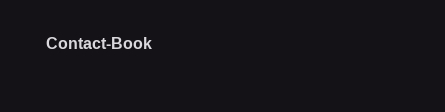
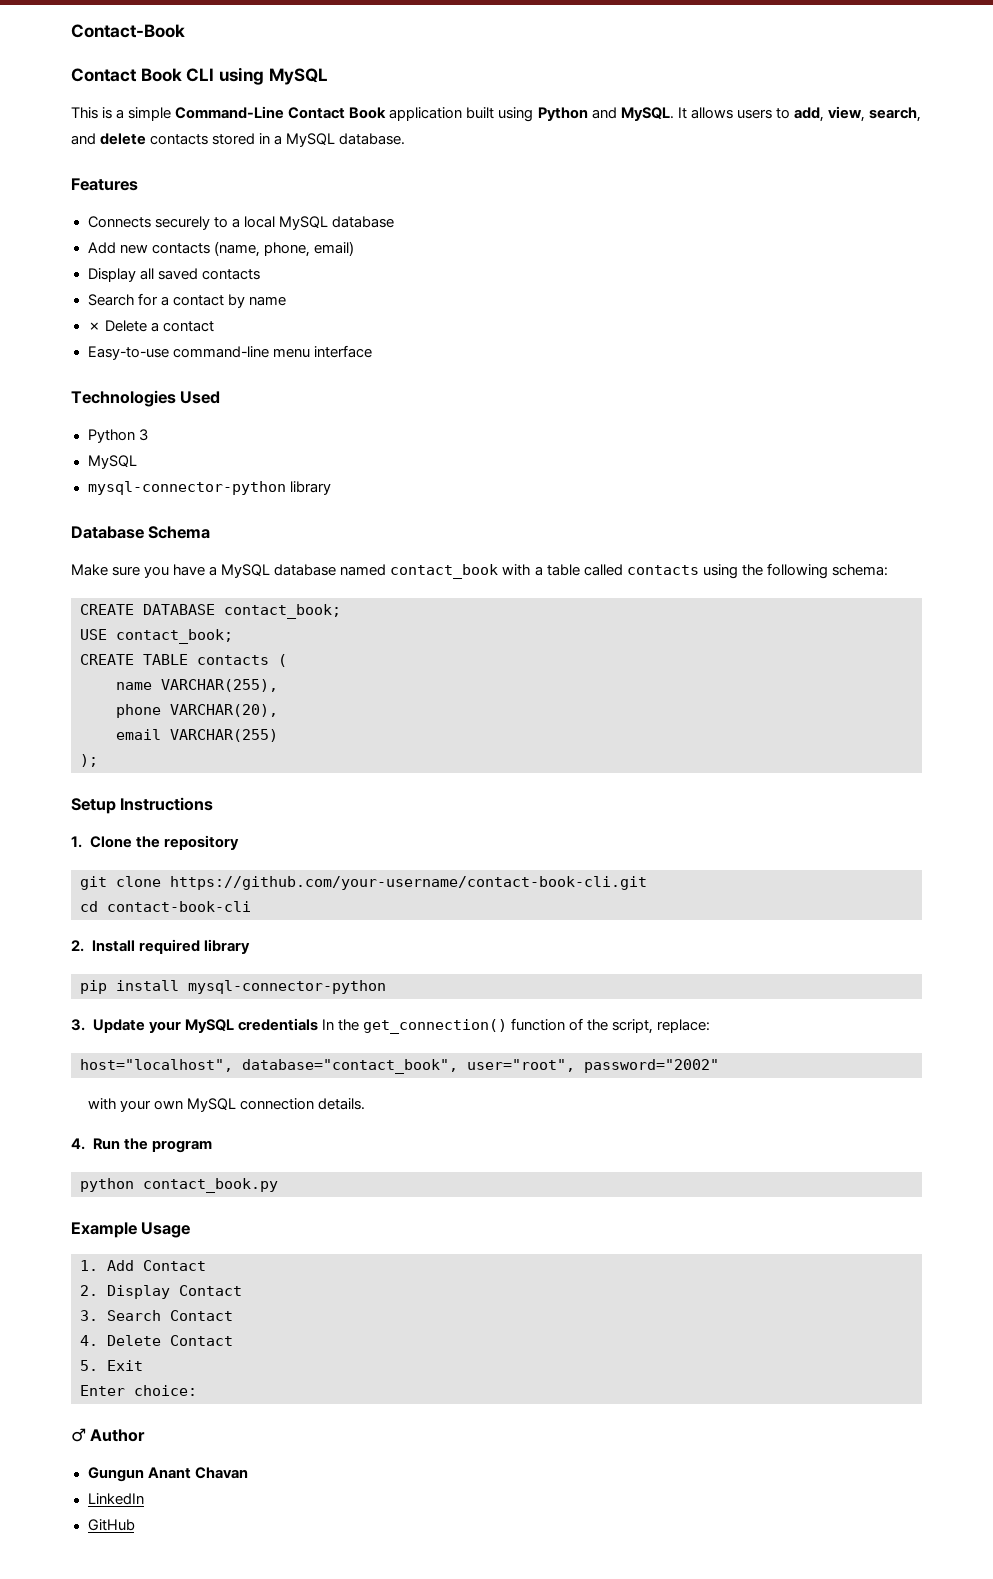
+ Contact Book CLI using MySQL
+ This is a simple Command-Line Contact Book application built using Python and MySQL. It allows users to add, view, search, and delete contacts stored in a MySQL database.
+ Features
+ Connects securely to a local MySQL database
+ Add new contacts (name, phone, email)
+ Display all saved contacts
+ Search for a contact by name
+ ✗ Delete a contact
+ Easy-to-use command-line menu interface
+ Technologies Used
+ Python 3
+ MySQL
+ mysql-connector-python library
+ Database Schema
+ Make sure you have a MySQL database named contact_book with a table called contacts using the following schema:
+ CREATE DATABASE contact_book;
+ USE contact_book;
+ CREATE TABLE contacts (
+ name VARCHAR(255),
+ phone VARCHAR(20),
+ email VARCHAR(255)
+ );
+ Setup Instructions
+ 1. Clone the repository
+ git clone https://github.com/your-username/contact-book-cli.git
+ cd contact-book-cli
+ 2. Install required library
+ pip install mysql-connector-python
+ 3. Update your MySQL credentials In the get_connection() function of the script, replace:
+ host="localhost", database="contact_book", user="root", password="2002"
+ with your own MySQL connection details.
+ 4. Run the program
+ python contact_book.py
+ Example Usage
+ 1. Add Contact
+ 2. Display Contact
+ 3. Search Contact
+ 4. Delete Contact
+ 5. Exit
+ Enter choice:
+ ♂ Author
+ Gungun Anant Chavan
+ LinkedIn
+ GitHub

